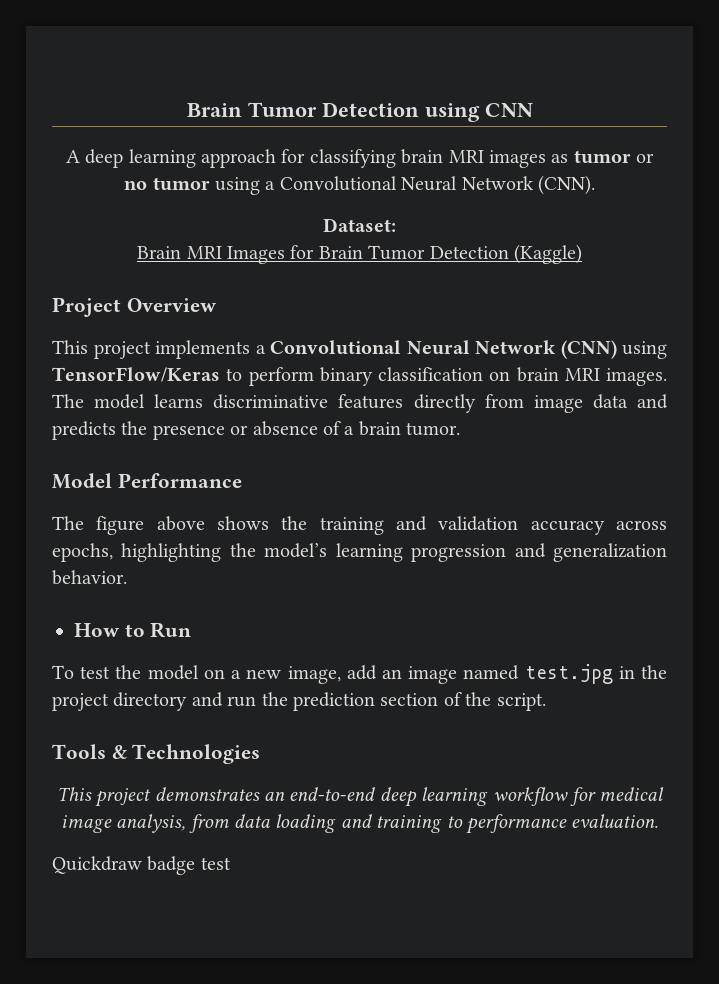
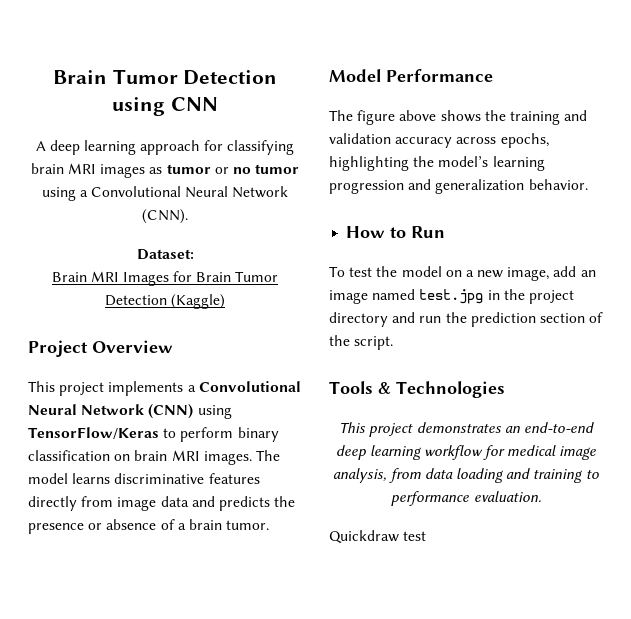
- Quickdraw badge test
+ Quickdraw test

